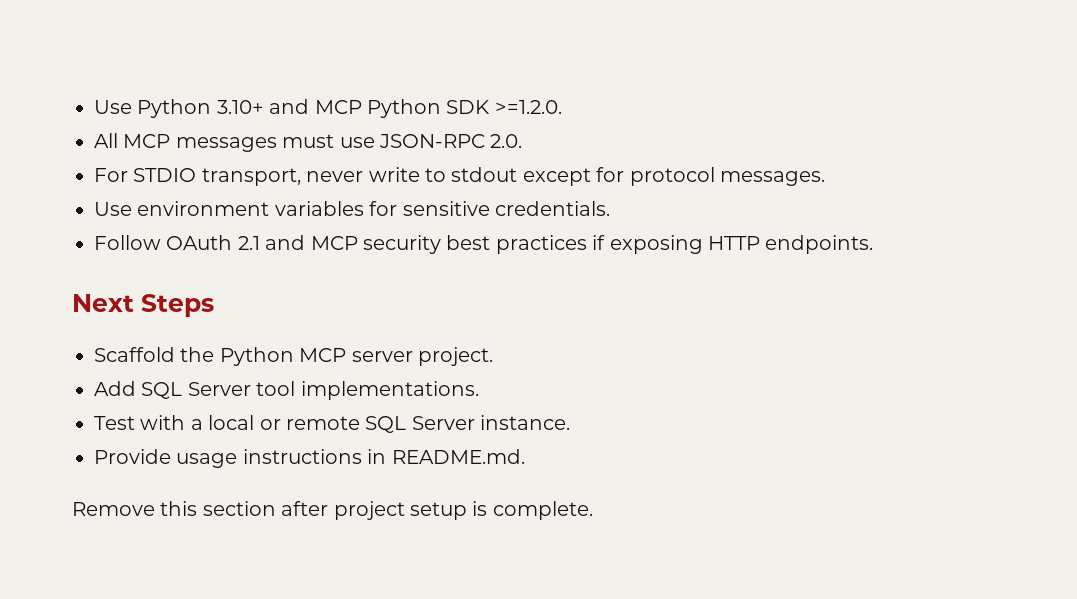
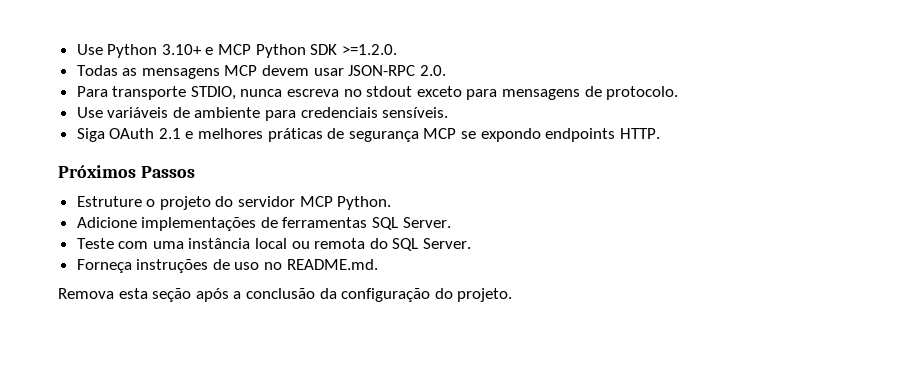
- Use Python 3.10+ and MCP Python SDK >=1.2.0.
+ Use Python 3.10+ e MCP Python SDK >=1.2.0.
- All MCP messages must use JSON-RPC 2.0.
- For STDIO transport, never write to stdout except for protocol messages.
- Use environment variables for sensitive credentials.
- Follow OAuth 2.1 and MCP security best practices if exposing HTTP endpoints.
- Next Steps
- Scaffold the Python MCP server project.
- Add SQL Server tool implementations.
- Test with a local or remote SQL Server instance.
- Provide usage instructions in README.md.
- Remove this section after project setup is complete.
+ Todas as mensagens MCP devem usar JSON-RPC 2.0.
+ Para transporte STDIO, nunca escreva no stdout exceto para mensagens de protocolo.
+ Use variáveis de ambiente para credenciais sensíveis.
+ Siga OAuth 2.1 e melhores práticas de segurança MCP se expondo endpoints HTTP.
+ Próximos Passos
+ Estruture o projeto do servidor MCP Python.
+ Adicione implementações de ferramentas SQL Server.
+ Teste com uma instância local ou remota do SQL Server.
+ Forneça instruções de uso no README.md.
+ Remova esta seção após a conclusão da configuração do projeto.

